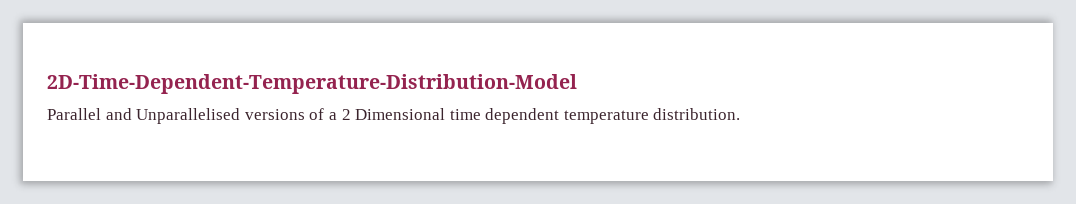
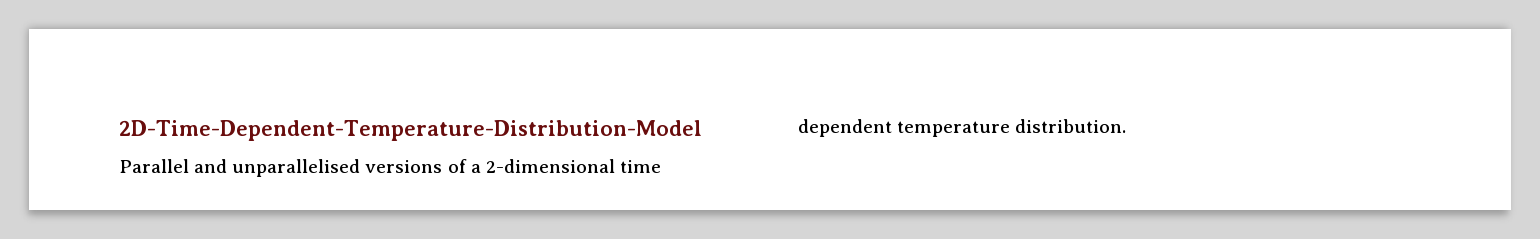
- Parallel and Unparallelised versions of a 2 Dimensional time dependent temperature distribution.
+ Parallel and unparallelised versions of a 2-dimensional time dependent temperature distribution.

